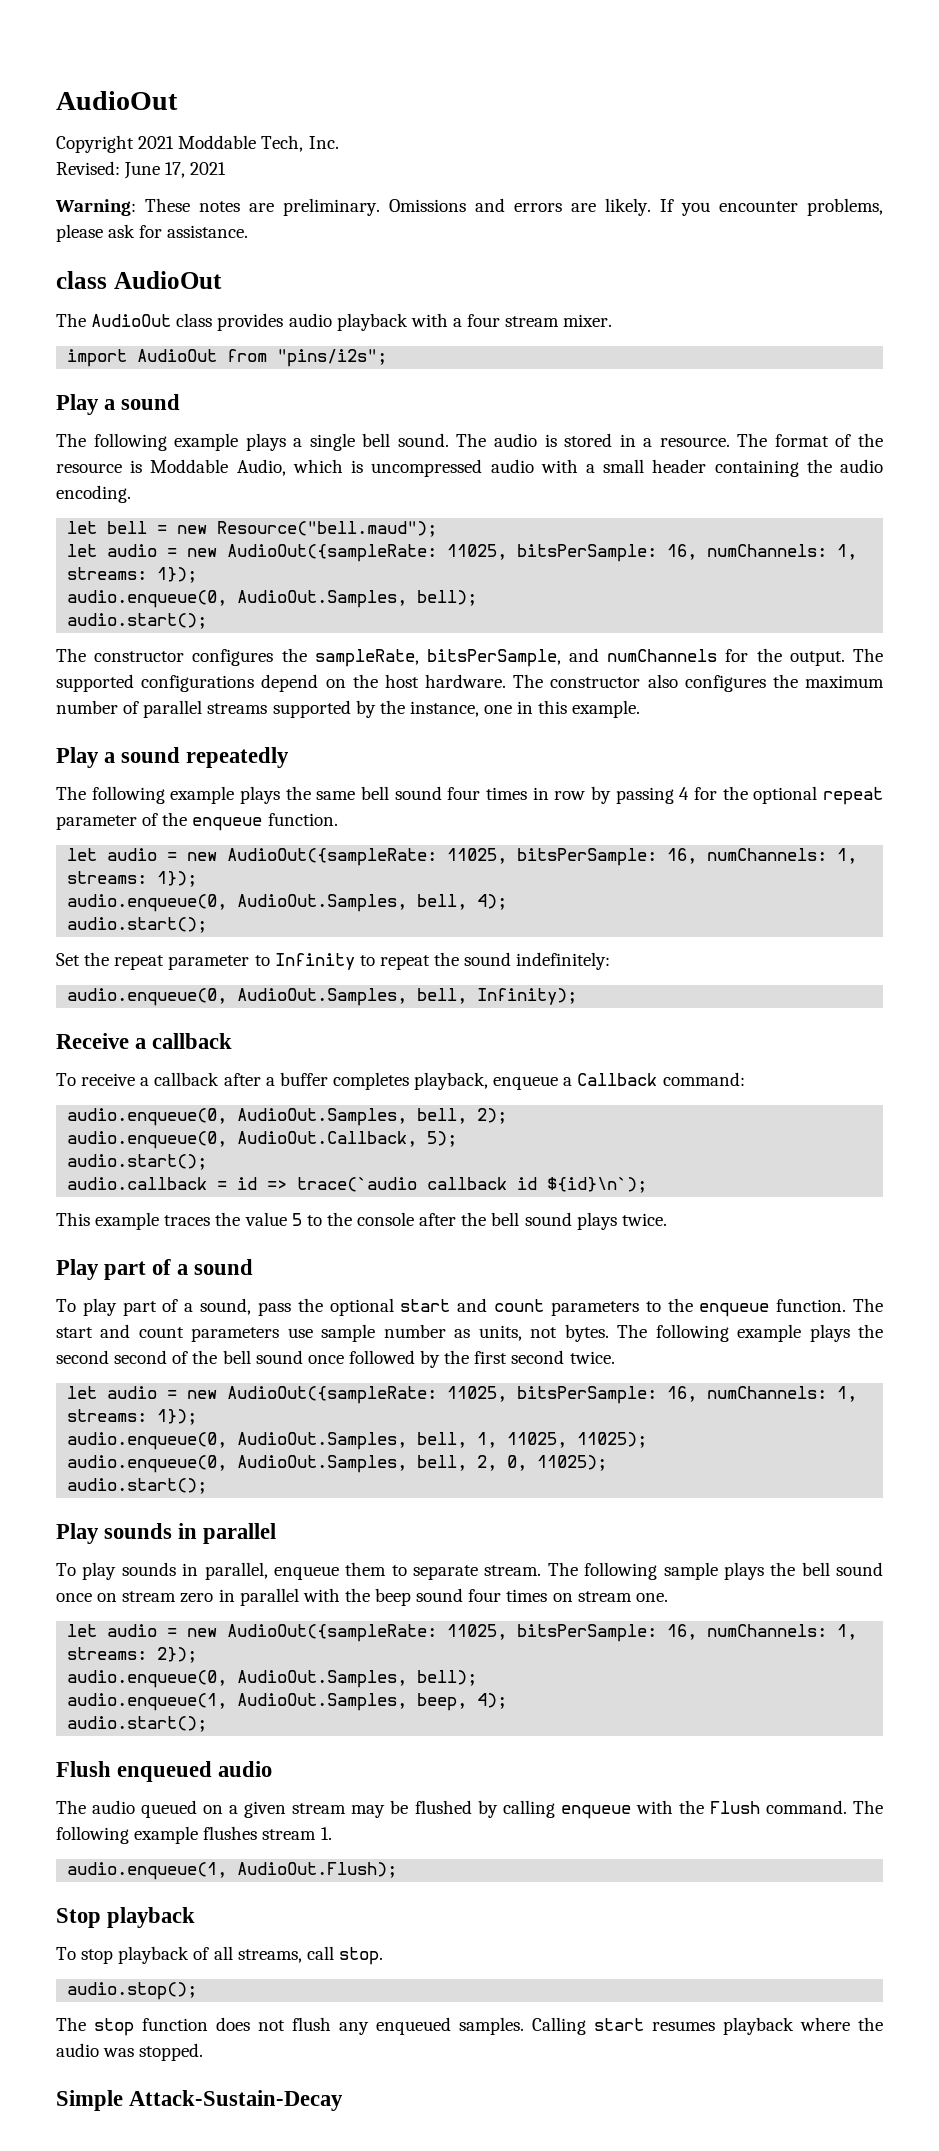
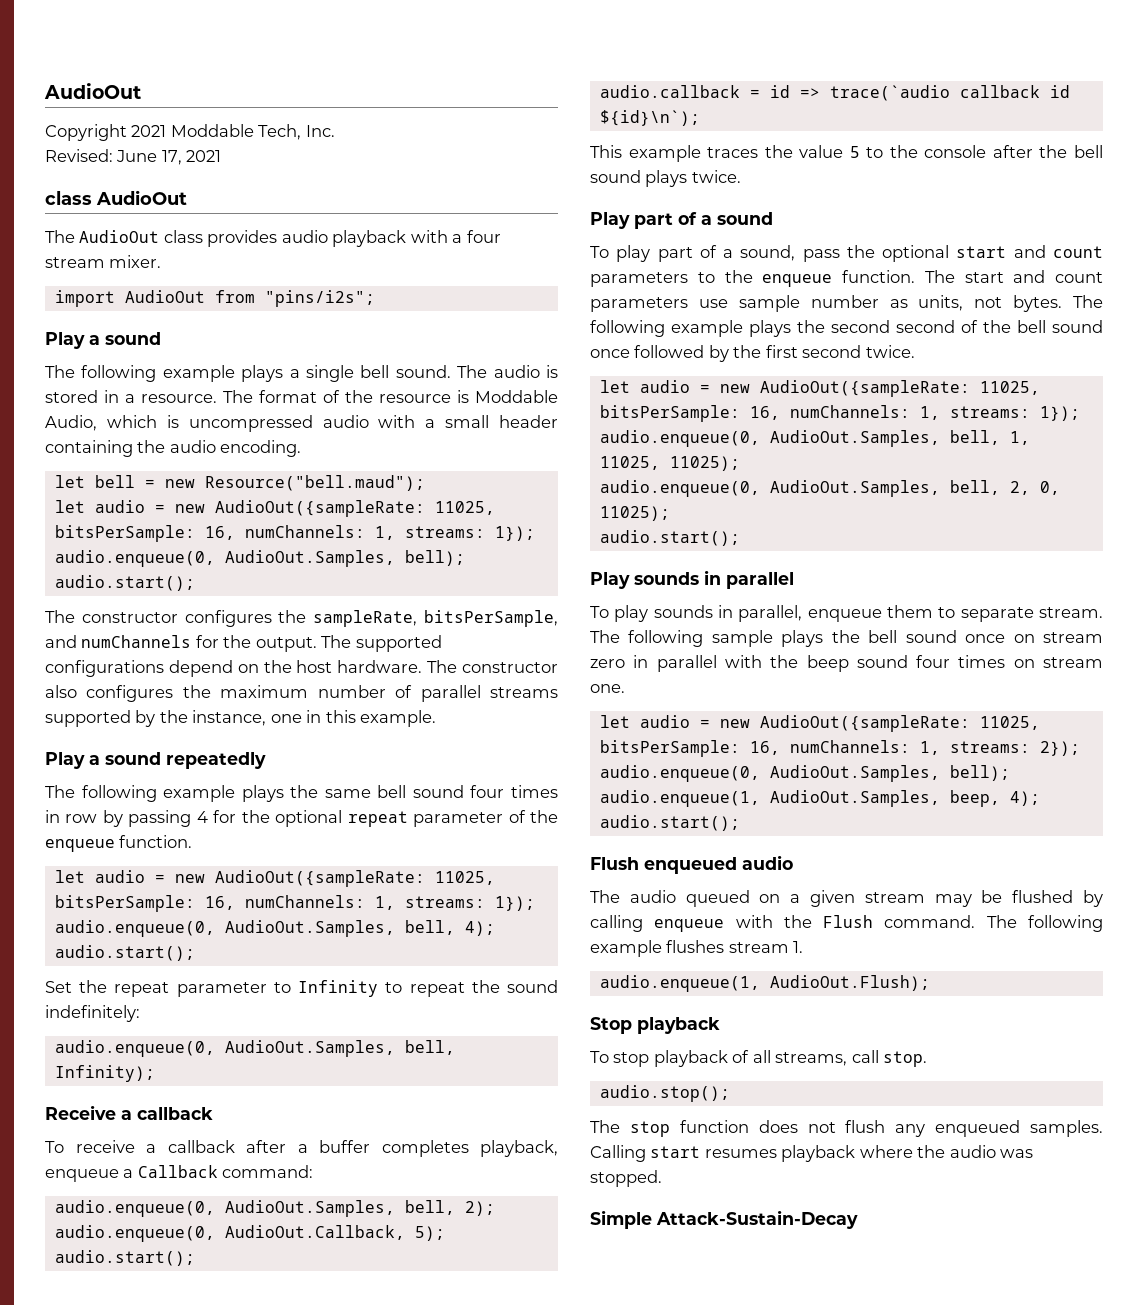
- Warning: These notes are preliminary. Omissions and errors are likely. If you encounter problems, please ask for assistance.

